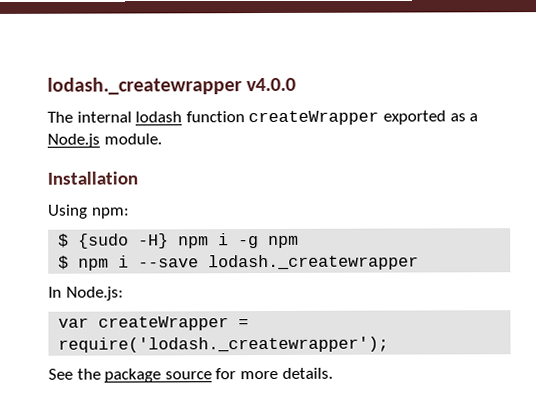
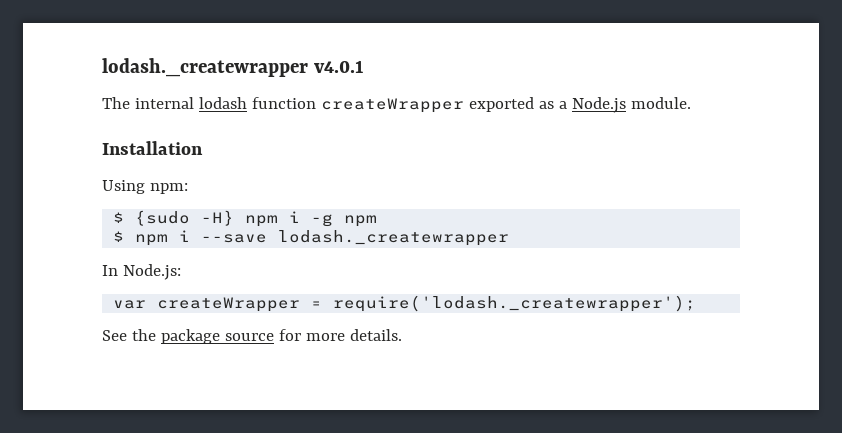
- lodash._createwrapper v4.0.0
+ lodash._createwrapper v4.0.1

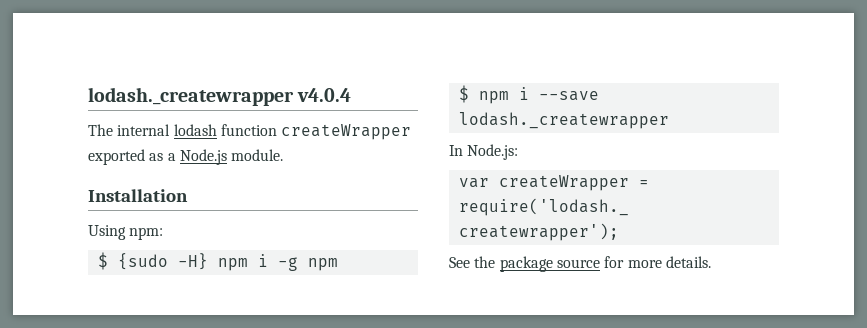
- lodash._createwrapper v4.0.1
+ lodash._createwrapper v4.0.4

